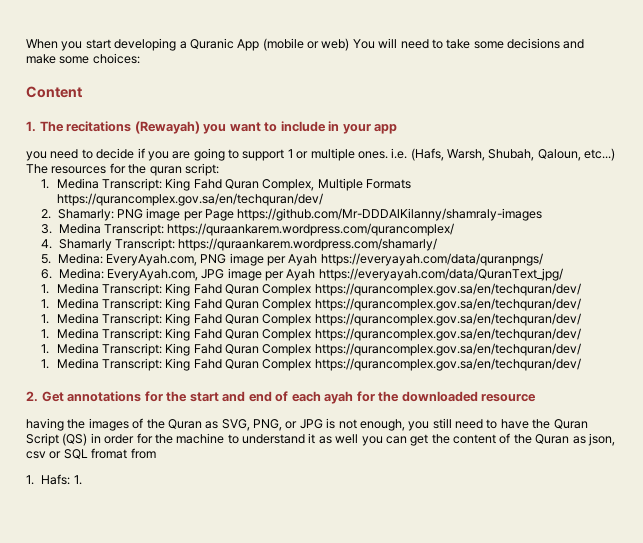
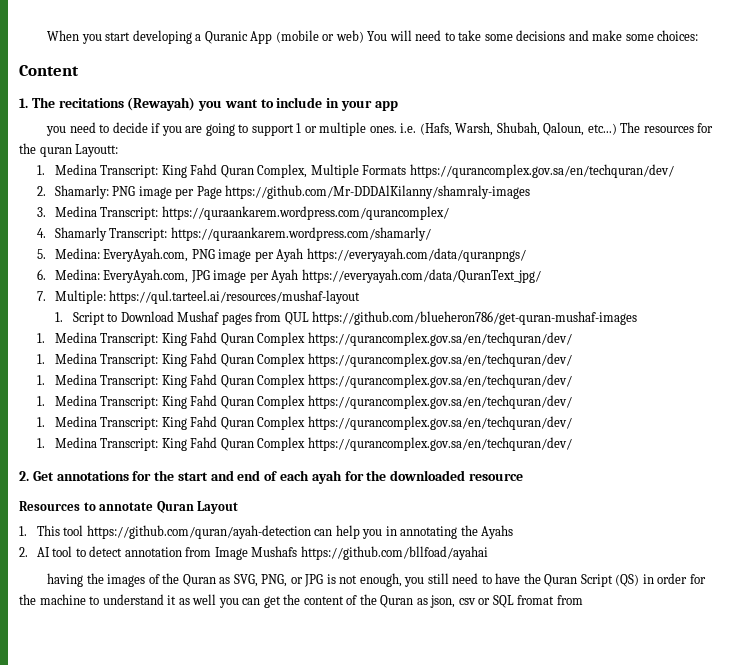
- The resources for the quran script:
+ The resources for the quran Layoutt:
+ 7. Multiple: https://qul.tarteel.ai/resources/mushaf-layout
+ 1. Script to Download Mushaf pages from QUL https://github.com/blueheron786/get-quran-mushaf-images
+ Resources to annotate Quran Layout
+ 1. This tool https://github.com/quran/ayah-detection can help you in annotating the Ayahs
+ 2. AI tool to detect annotation from Image Mushafs https://github.com/bllfoad/ayahai
- 1. Hafs: 1.

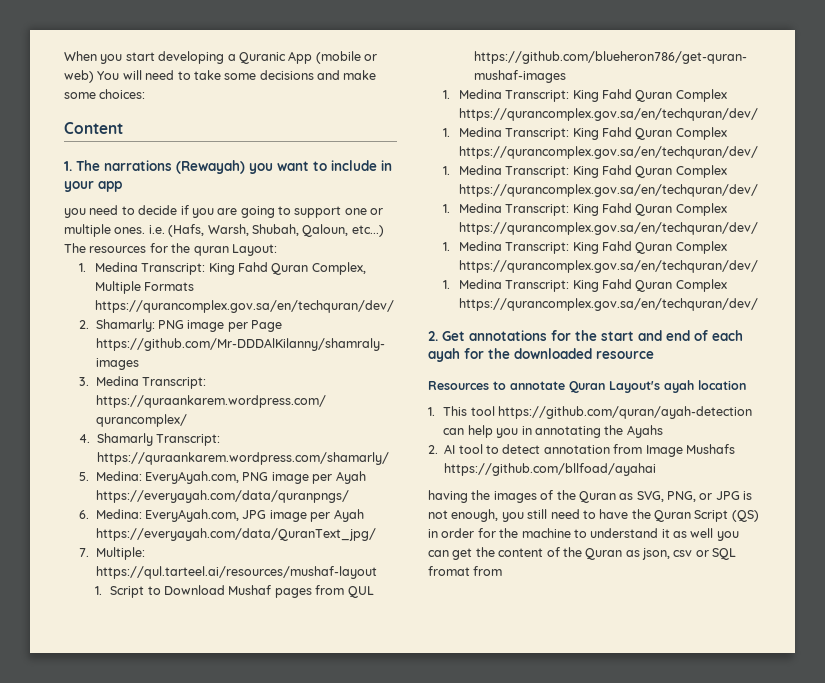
- 1. The recitations (Rewayah) you want to include in your app
+ 1. The narrations (Rewayah) you want to include in your app
- you need to decide if you are going to support 1 or multiple ones. i.e. (Hafs, Warsh, Shubah, Qaloun, etc...)
+ you need to decide if you are going to support one or multiple ones. i.e. (Hafs, Warsh, Shubah, Qaloun, etc...)
- The resources for the quran Layoutt:
+ The resources for the quran Layout:
- Resources to annotate Quran Layout
+ Resources to annotate Quran Layout's ayah location

